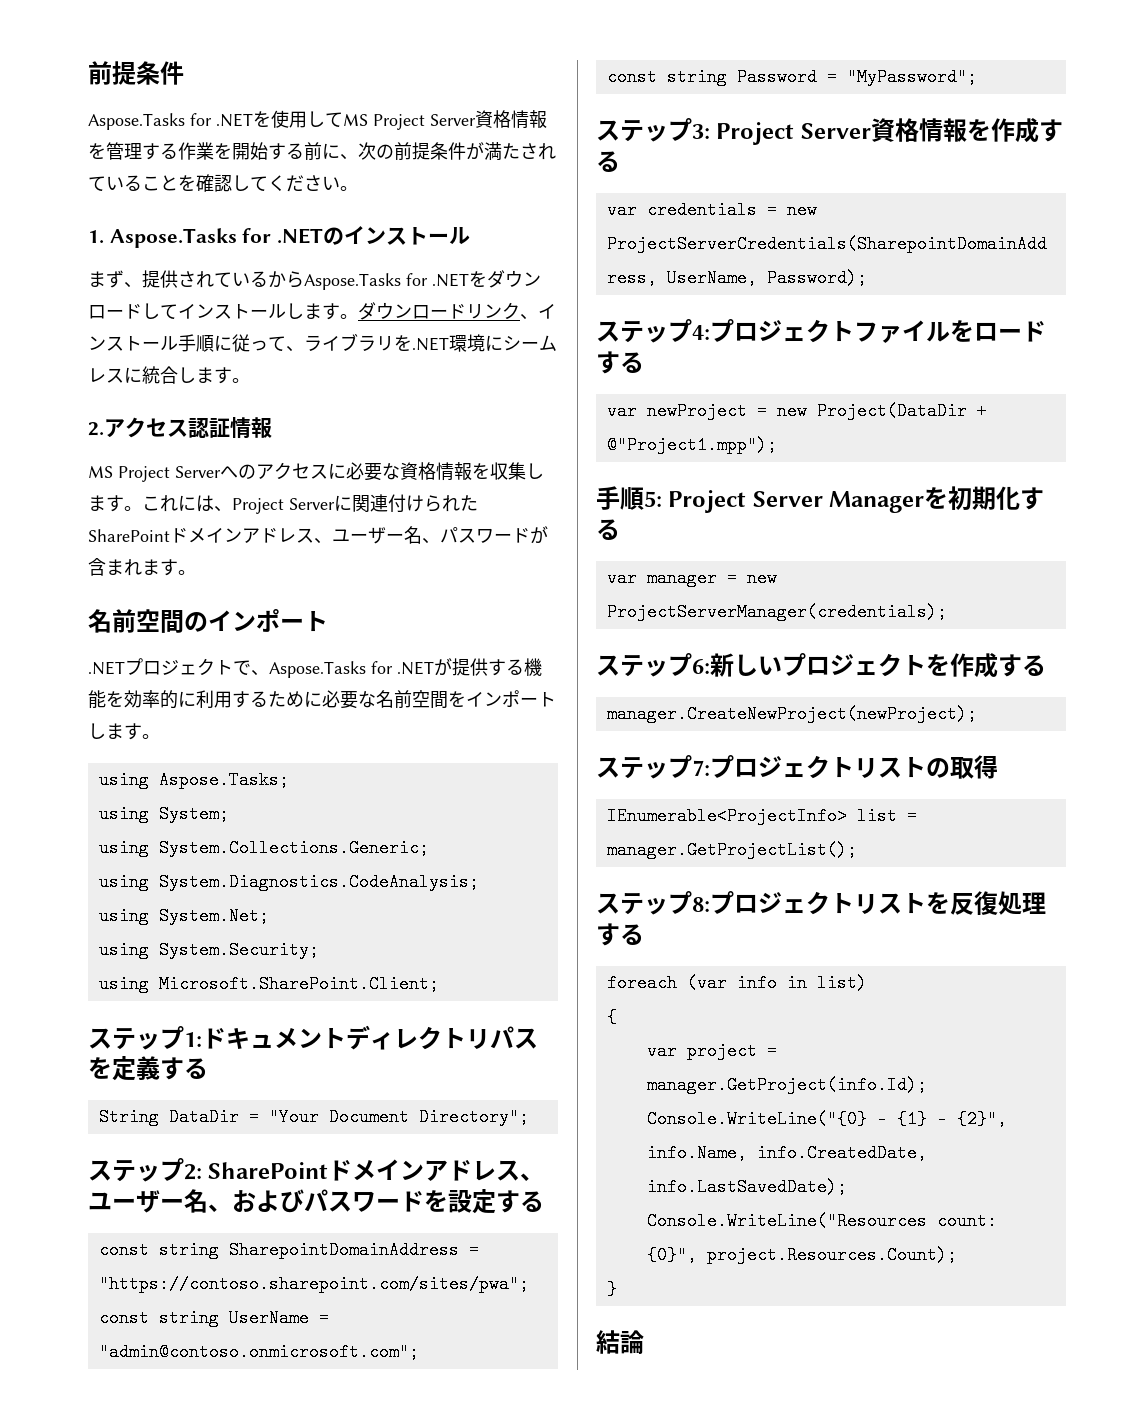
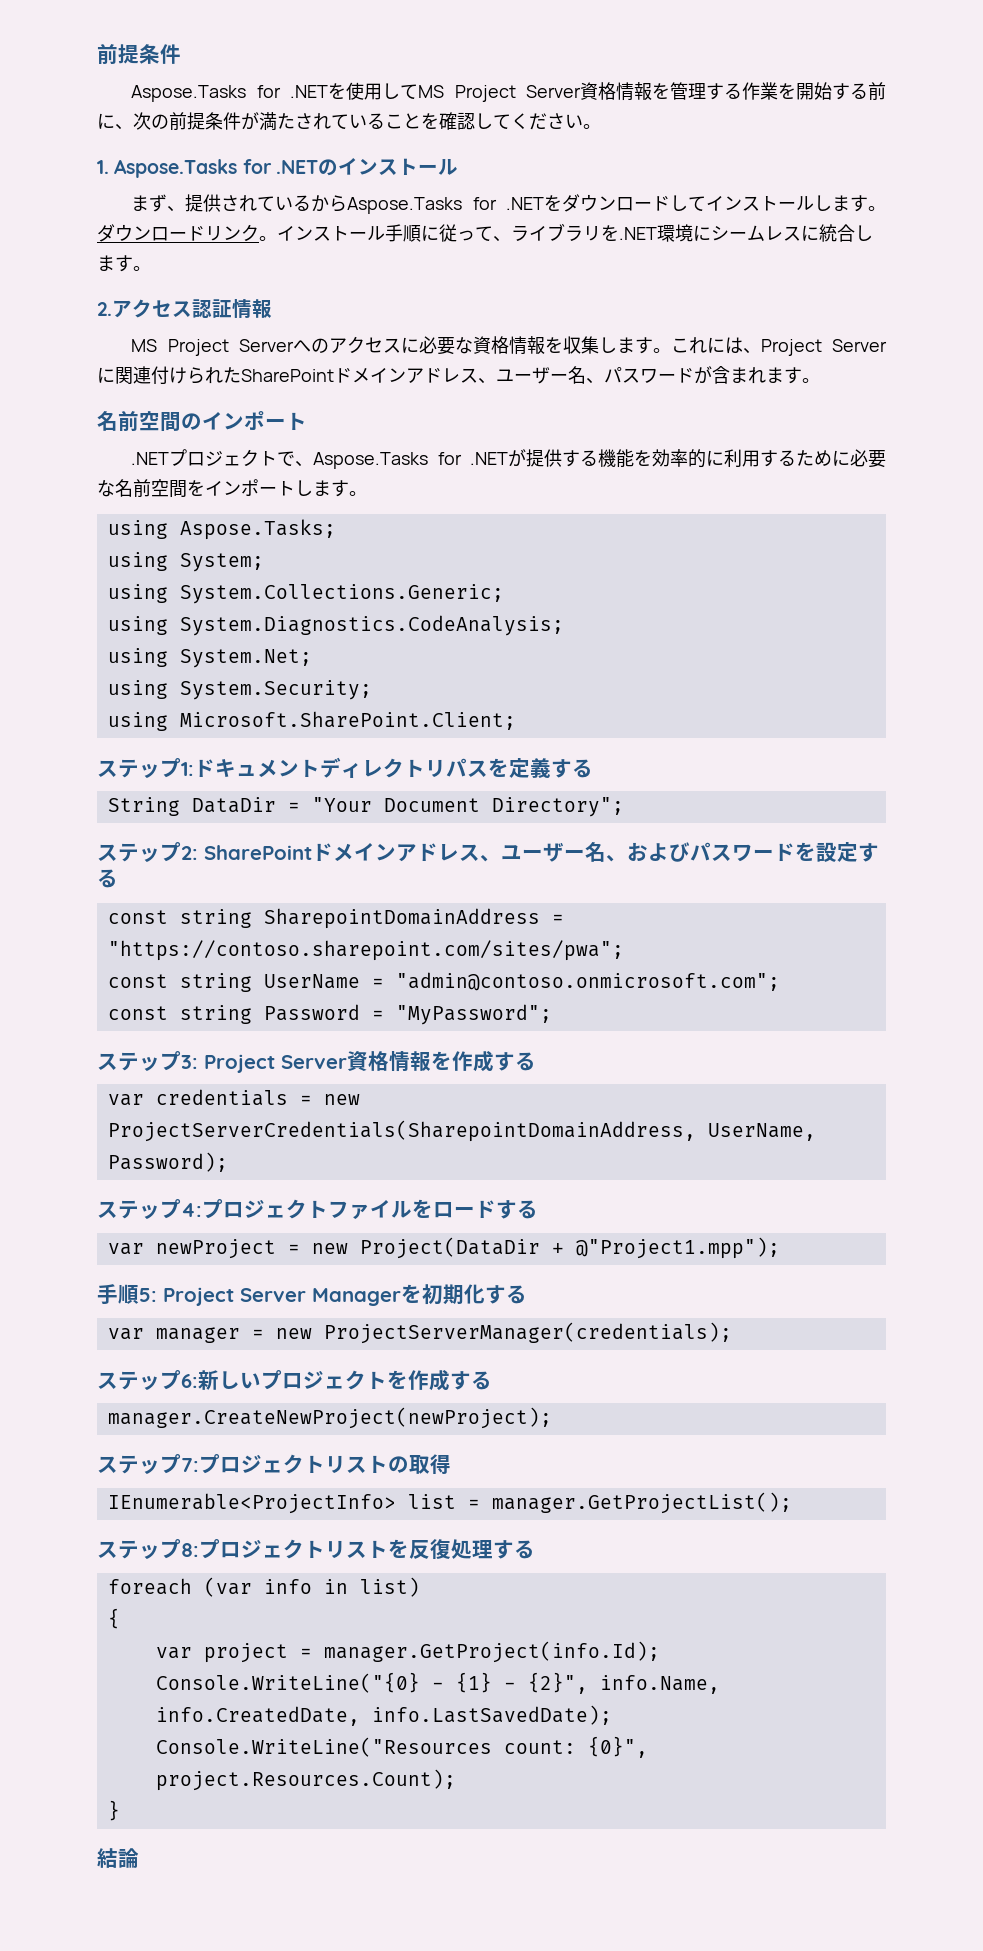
- ダウンロードリンク、インストール手順に従って、ライブラリを.NET環境にシームレスに統合します。
+ ダウンロードリンク。インストール手順に従って、ライブラリを.NET環境にシームレスに統合します。

